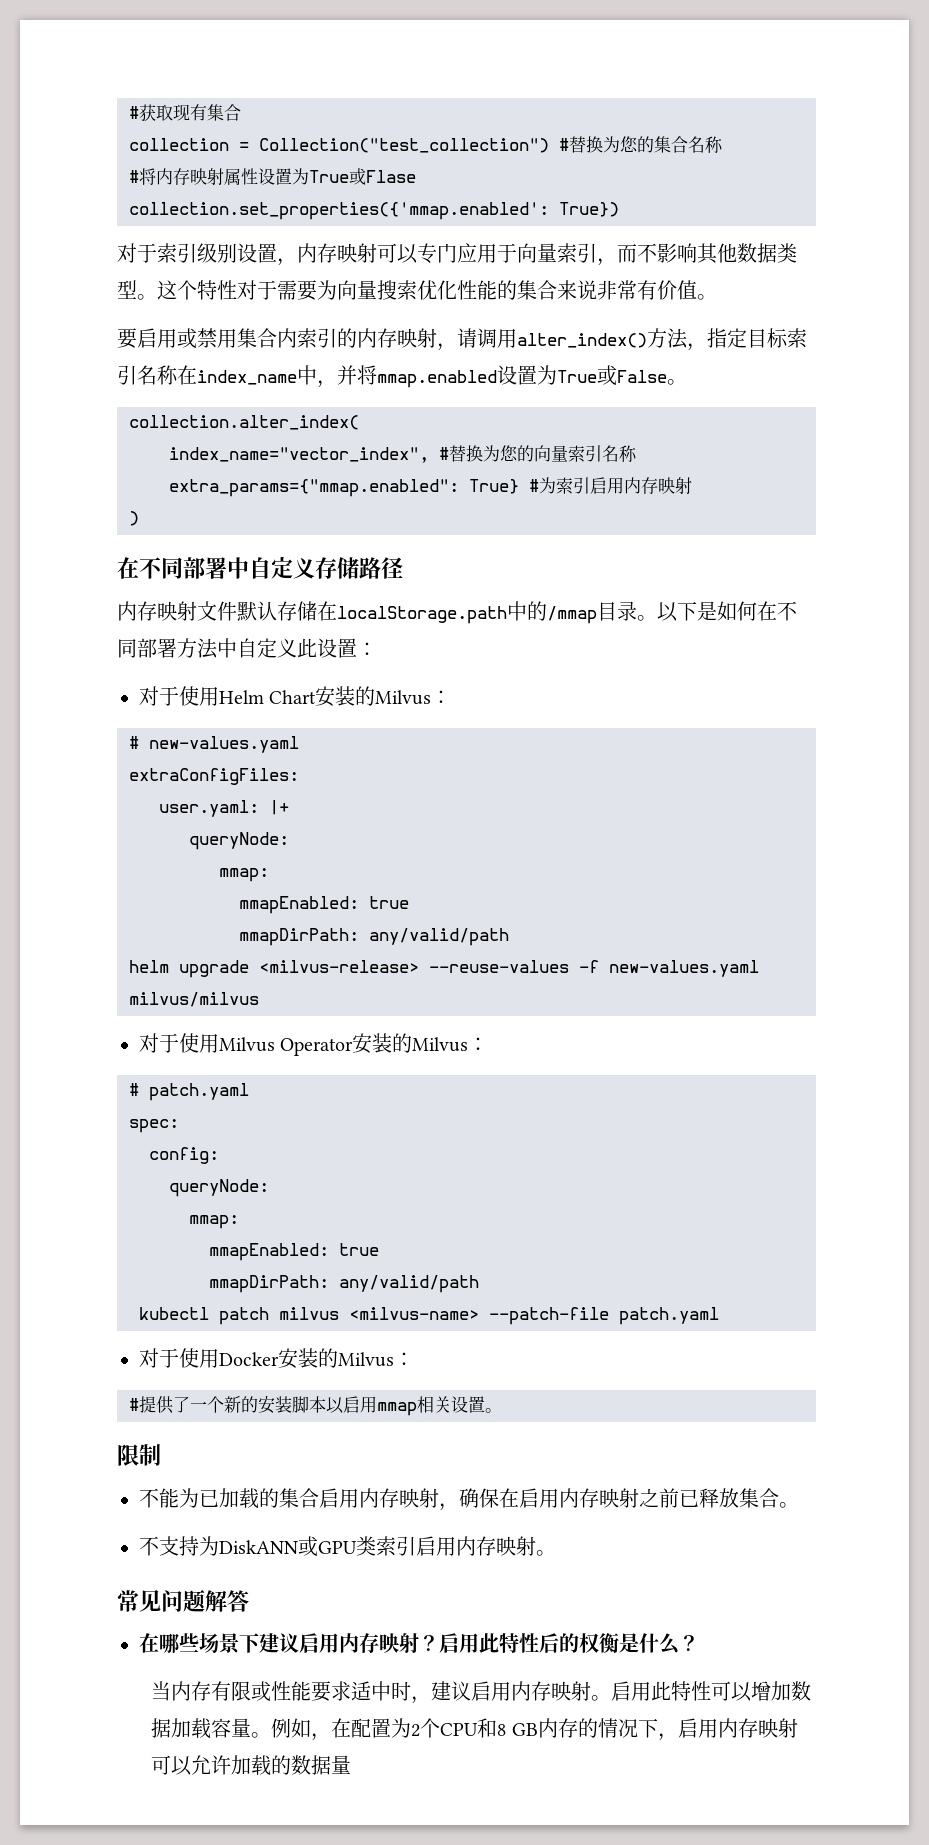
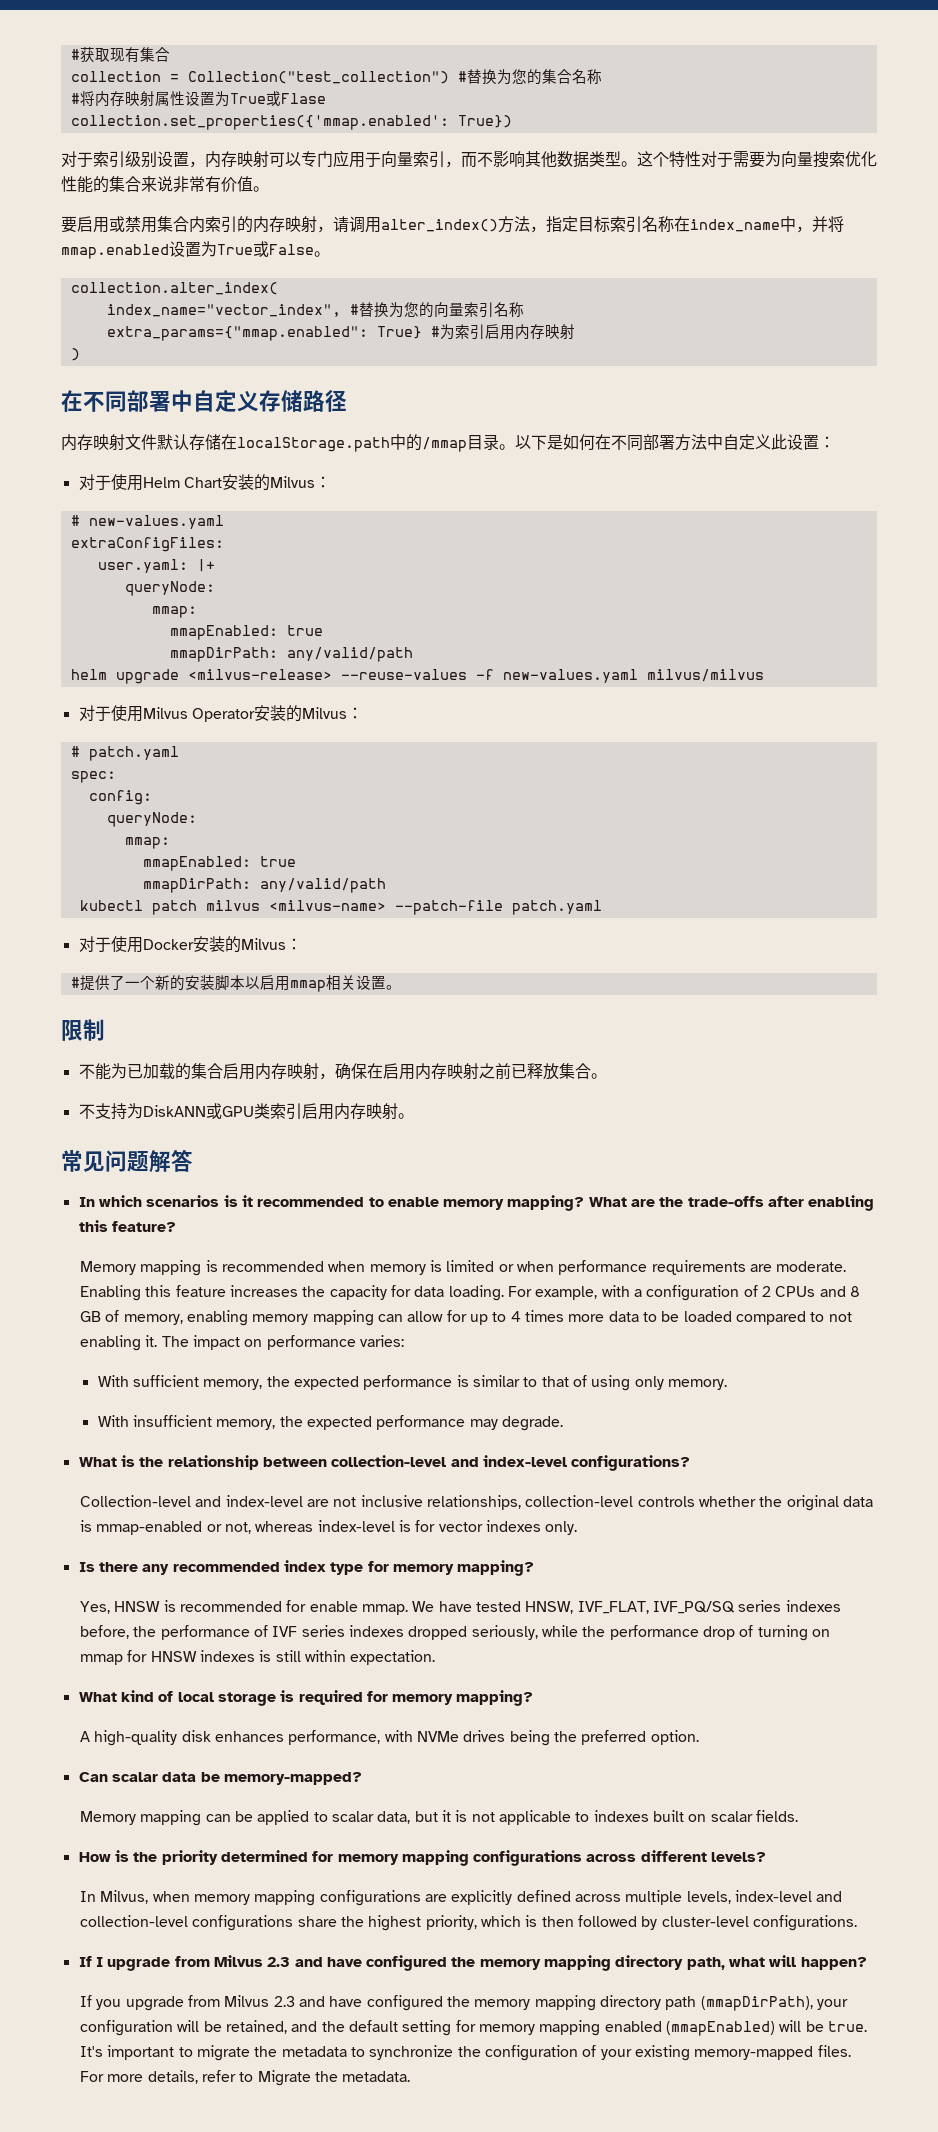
- 在哪些场景下建议启用内存映射？启用此特性后的权衡是什么？
- 当内存有限或性能要求适中时，建议启用内存映射。启用此特性可以增加数据加载容量。例如，在配置为2个CPU和8 GB内存的情况下，启用内存映射可以允许加载的数据量
+ In which scenarios is it recommended to enable memory mapping? What are the trade-offs after enabling this feature?
+ Memory mapping is recommended when memory is limited or when performance requirements are moderate. Enabling this feature increases the capacity for data loading. For example, with a configuration of 2 CPUs and 8 GB of memory, enabling memory mapping can allow for up to 4 times more data to be loaded compared to not enabling it. The impact on performance varies:
+ With sufficient memory, the expected performance is similar to that of using only memory.
+ With insufficient memory, the expected performance may degrade.
+ What is the relationship between collection-level and index-level configurations?
+ Collection-level and index-level are not inclusive relationships, collection-level controls whether the original data is mmap-enabled or not, whereas index-level is for vector indexes only.
+ Is there any recommended index type for memory mapping?
+ Yes, HNSW is recommended for enable mmap. We have tested HNSW, IVF_FLAT, IVF_PQ/SQ series indexes before, the performance of IVF series indexes dropped seriously, while the performance drop of turning on mmap for HNSW indexes is still within expectation.
+ What kind of local storage is required for memory mapping?
+ A high-quality disk enhances performance, with NVMe drives being the preferred option.
+ Can scalar data be memory-mapped?
+ Memory mapping can be applied to scalar data, but it is not applicable to indexes built on scalar fields.
+ How is the priority determined for memory mapping configurations across different levels?
+ In Milvus, when memory mapping configurations are explicitly defined across multiple levels, index-level and collection-level configurations share the highest priority, which is then followed by cluster-level configurations.
+ If I upgrade from Milvus 2.3 and have configured the memory mapping directory path, what will happen?
+ If you upgrade from Milvus 2.3 and have configured the memory mapping directory path (mmapDirPath), your configuration will be retained, and the default setting for memory mapping enabled (mmapEnabled) will be true. It's important to migrate the metadata to synchronize the configuration of your existing memory-mapped files. For more details, refer to Migrate the metadata.

